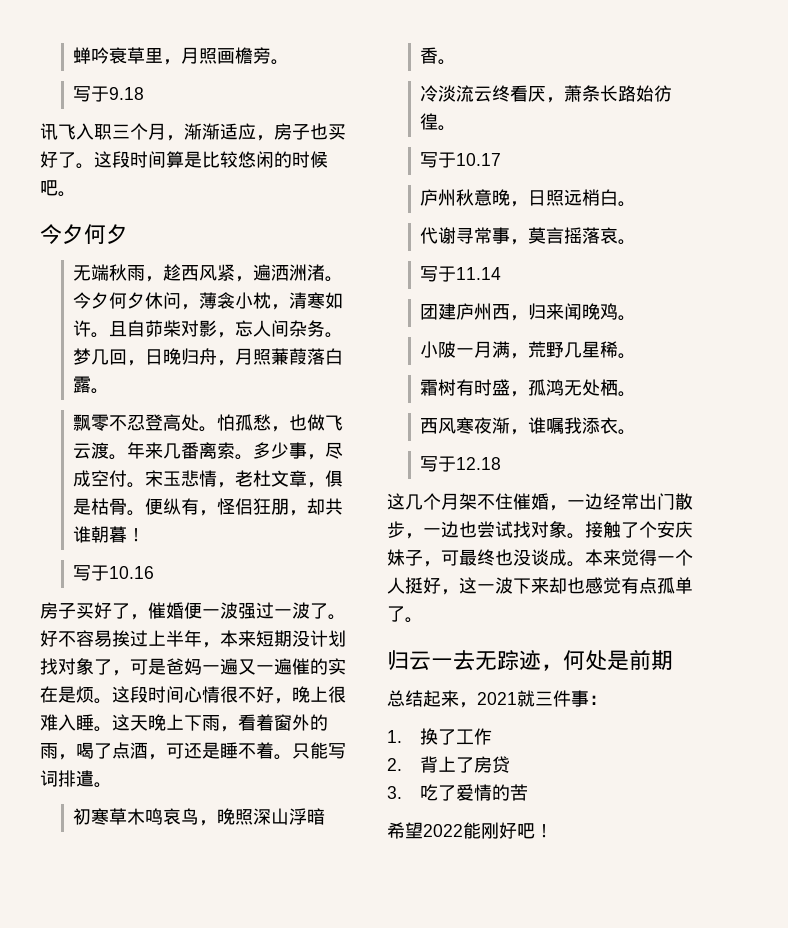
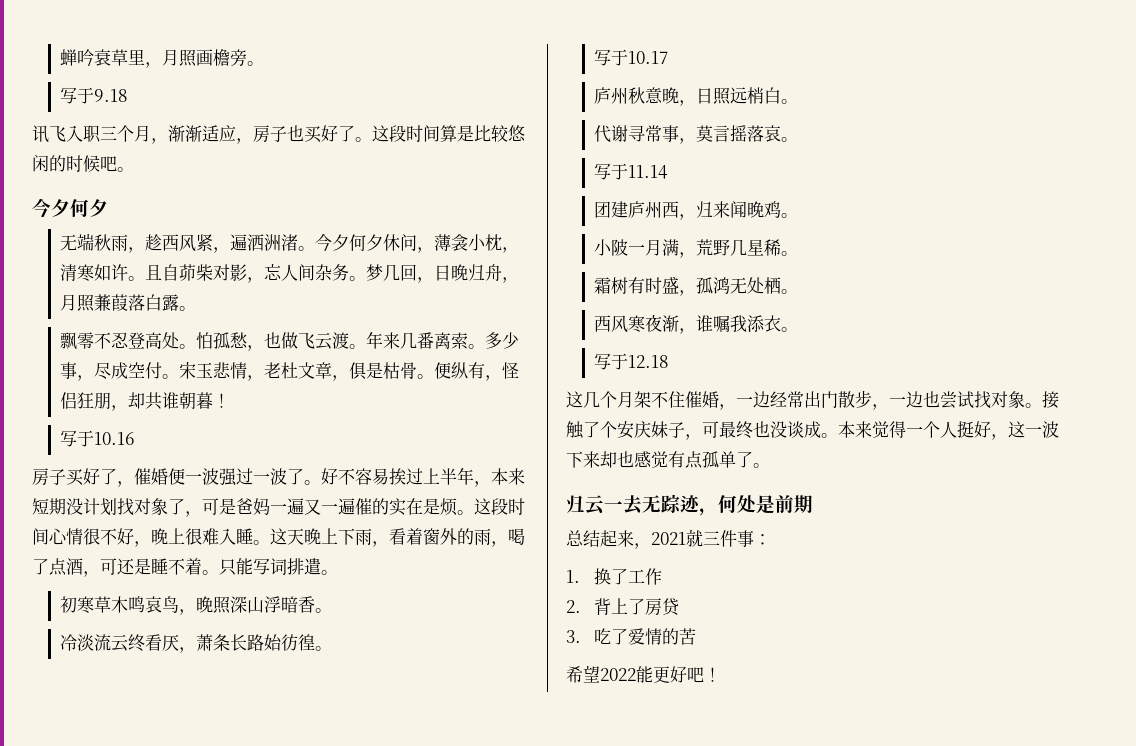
- 希望2022能刚好吧！
+ 希望2022能更好吧！

